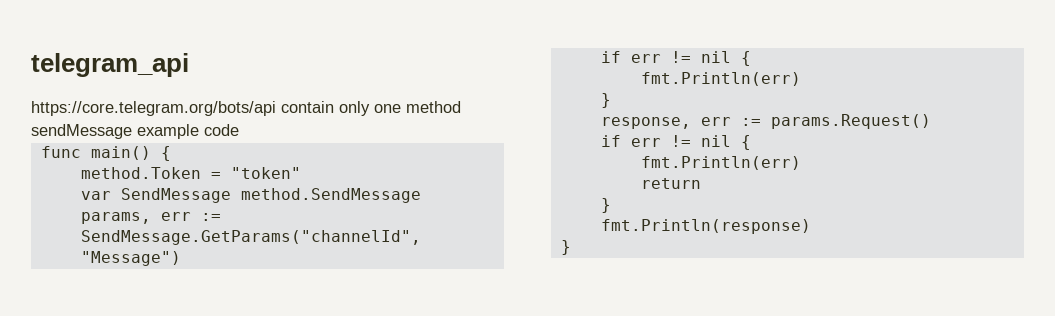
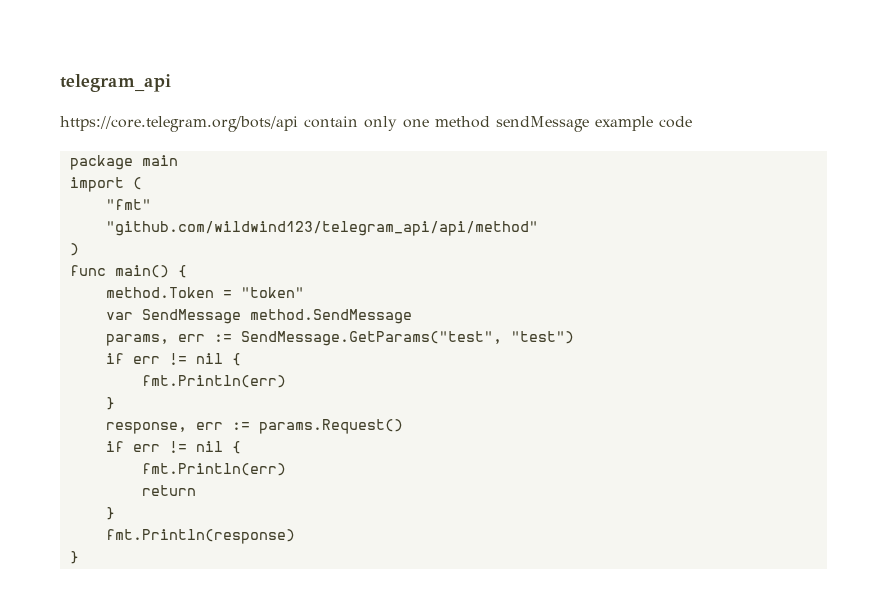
+ package main
+ import (
+ "fmt"
+ "github.com/wildwind123/telegram_api/api/method"
+ )
- params, err := SendMessage.GetParams("channelId", "Message")
+ params, err := SendMessage.GetParams("test", "test")

